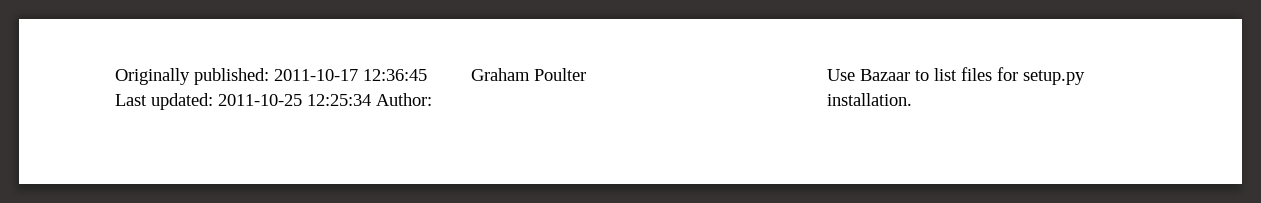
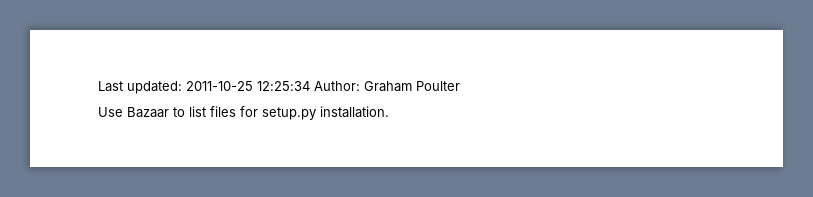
- Originally published: 2011-10-17 12:36:45 Last updated: 2011-10-25 12:25:34 Author: Graham Poulter
+ Last updated: 2011-10-25 12:25:34 Author: Graham Poulter

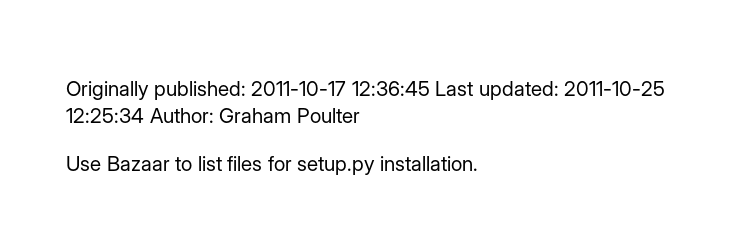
- Last updated: 2011-10-25 12:25:34 Author: Graham Poulter
+ Originally published: 2011-10-17 12:36:45 Last updated: 2011-10-25 12:25:34 Author: Graham Poulter

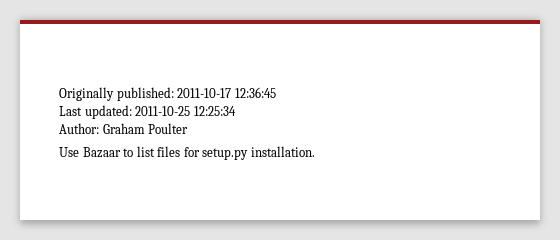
- Originally published: 2011-10-17 12:36:45 Last updated: 2011-10-25 12:25:34 Author: Graham Poulter
+ Originally published: 2011-10-17 12:36:45
+ Last updated: 2011-10-25 12:25:34
+ Author: Graham Poulter

